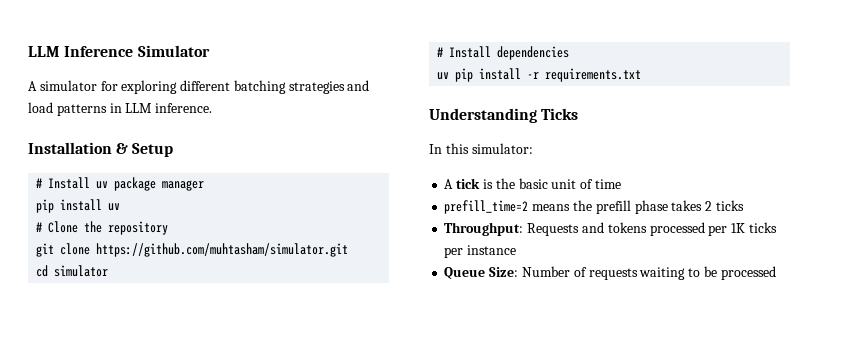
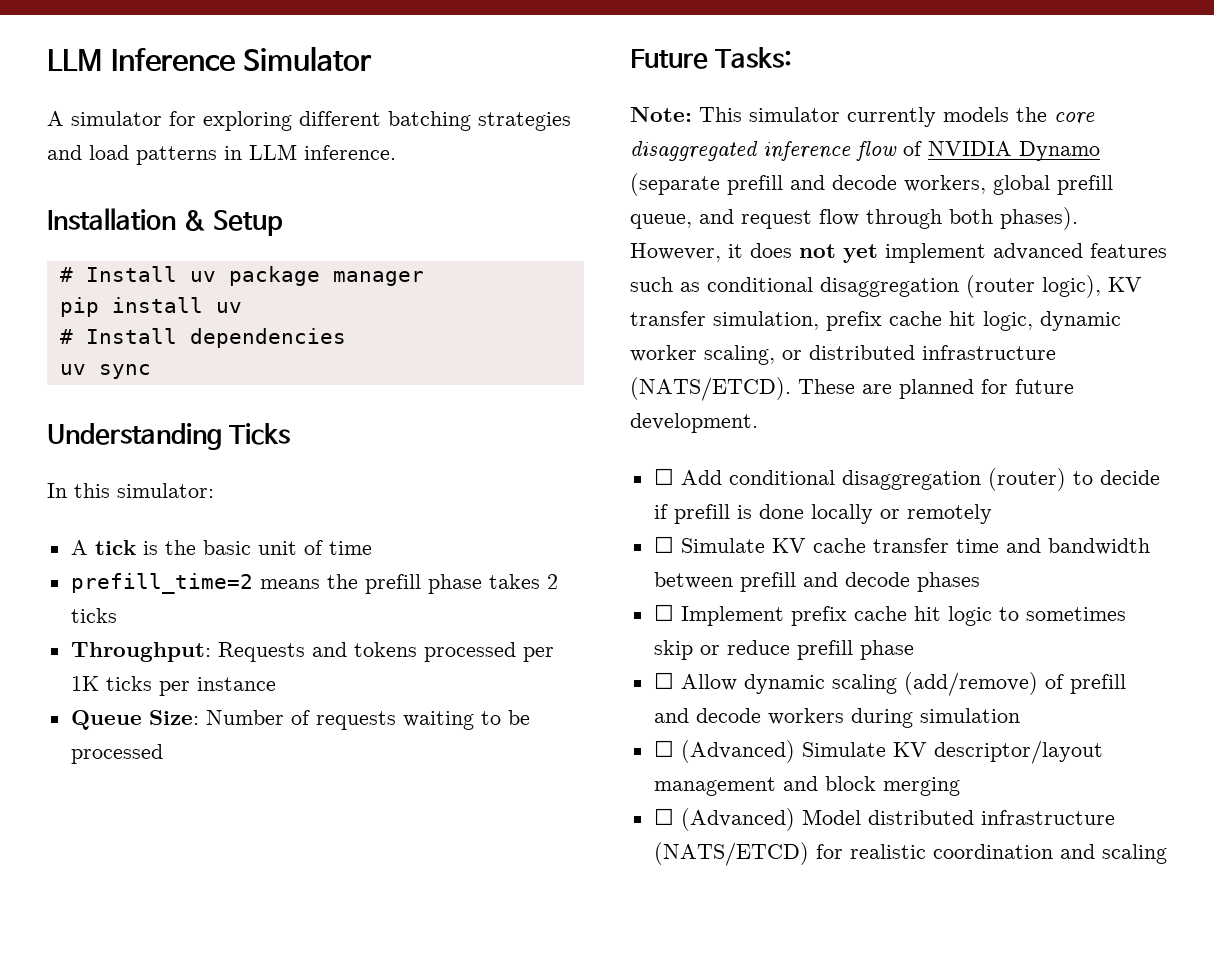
- # Clone the repository
- git clone https://github.com/muhtasham/simulator.git
- cd simulator
- uv pip install -r requirements.txt
+ uv sync
+ Future Tasks:
+ Note: This simulator currently models the core disaggregated inference flow of NVIDIA Dynamo (separate prefill and decode workers, global prefill queue, and request flow through both phases). However, it does not yet implement advanced features such as conditional disaggregation (router logic), KV transfer simulation, prefix cache hit logic, dynamic worker scaling, or distributed infrastructure (NATS/ETCD). These are planned for future development.
+ ☐ Add conditional disaggregation (router) to decide if prefill is done locally or remotely
+ ☐ Simulate KV cache transfer time and bandwidth between prefill and decode phases
+ ☐ Implement prefix cache hit logic to sometimes skip or reduce prefill phase
+ ☐ Allow dynamic scaling (add/remove) of prefill and decode workers during simulation
+ ☐ (Advanced) Simulate KV descriptor/layout management and block merging
+ ☐ (Advanced) Model distributed infrastructure (NATS/ETCD) for realistic coordination and scaling

